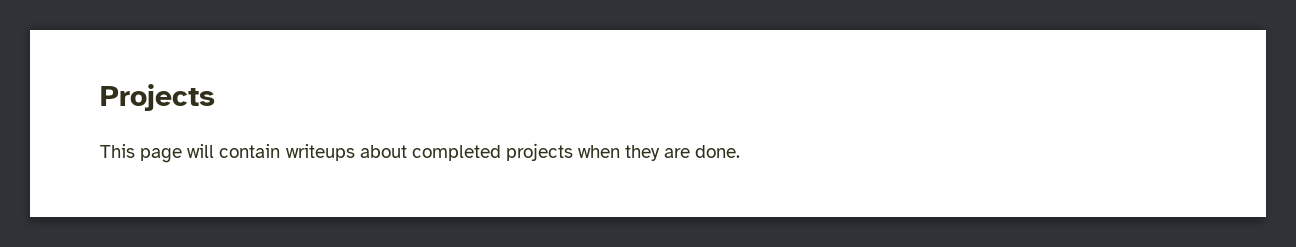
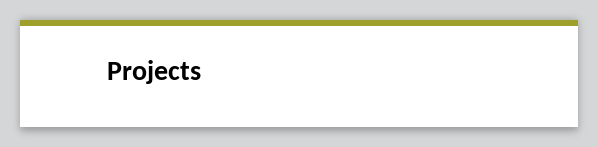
- This page will contain writeups about completed projects when they are done.

